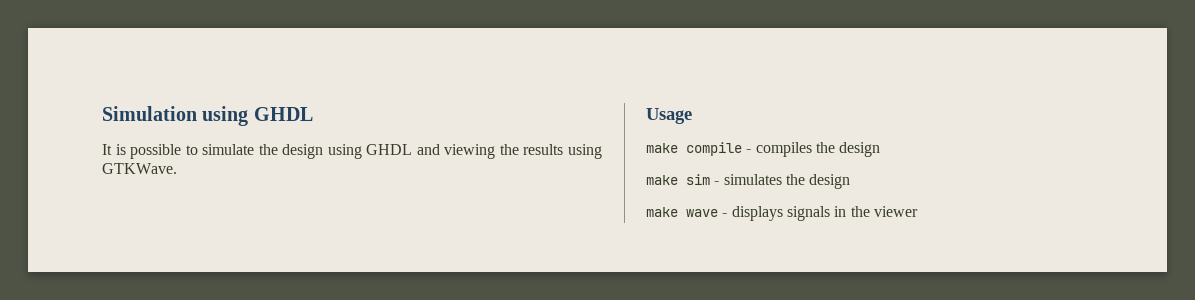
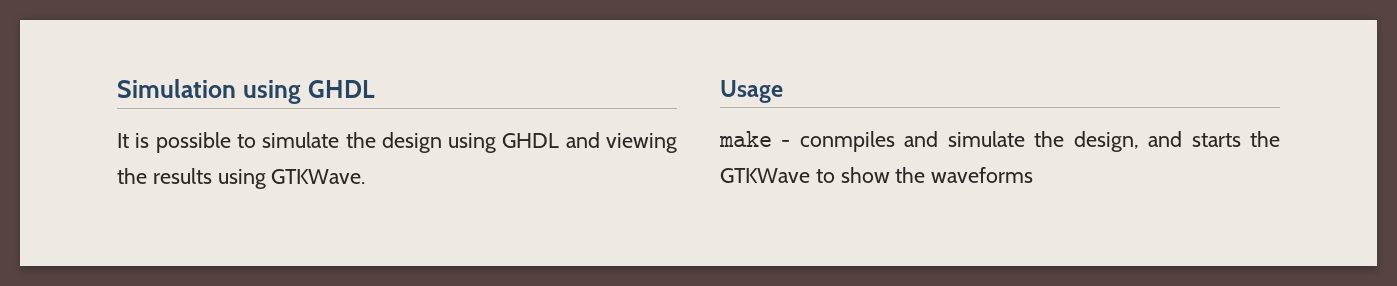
- make compile - compiles the design
- make sim - simulates the design
- make wave - displays signals in the viewer
+ make - conmpiles and simulate the design, and starts the GTKWave to show the waveforms

